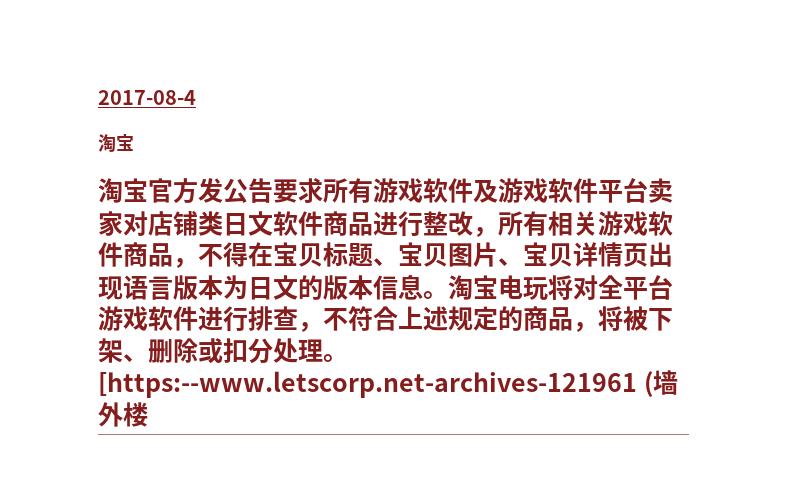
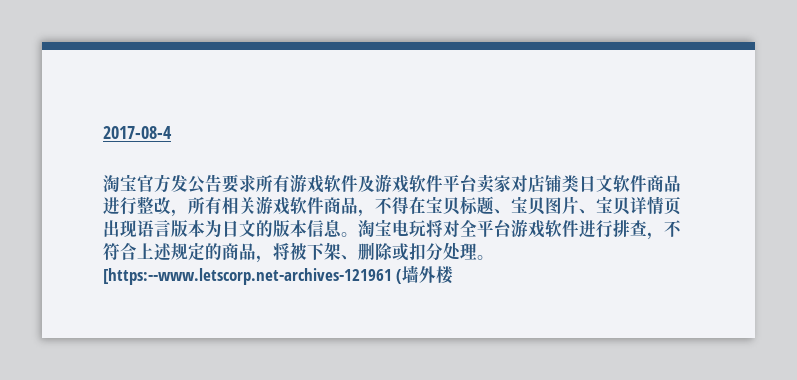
  2017-08-4
- 淘宝

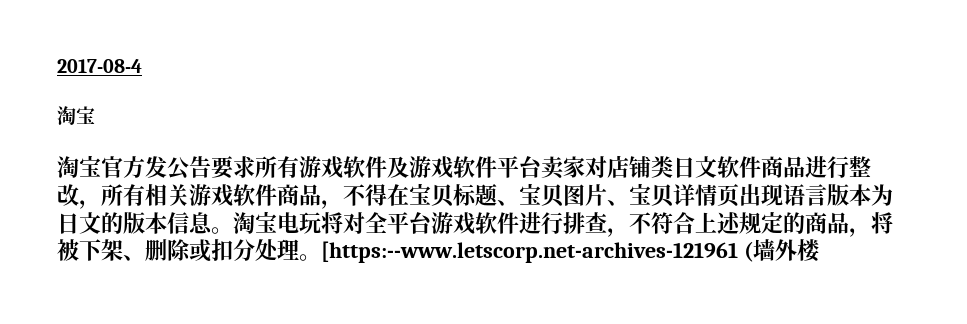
  2017-08-4
+ 淘宝

